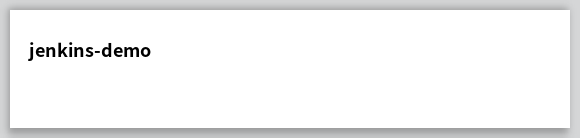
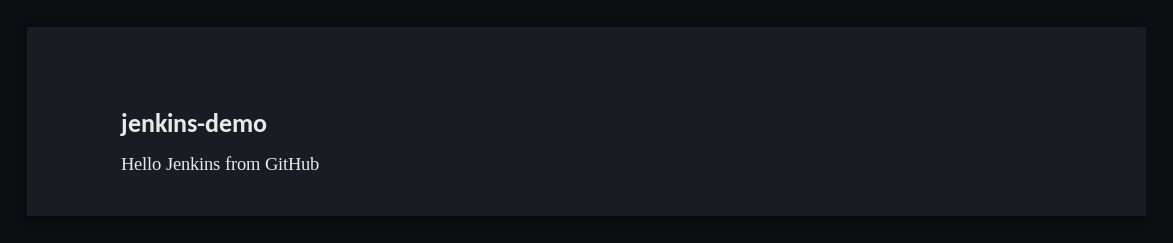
+ Hello Jenkins from GitHub

